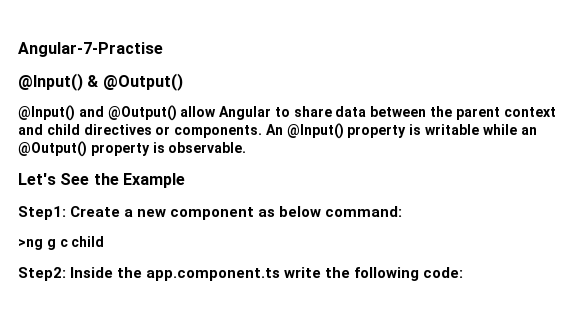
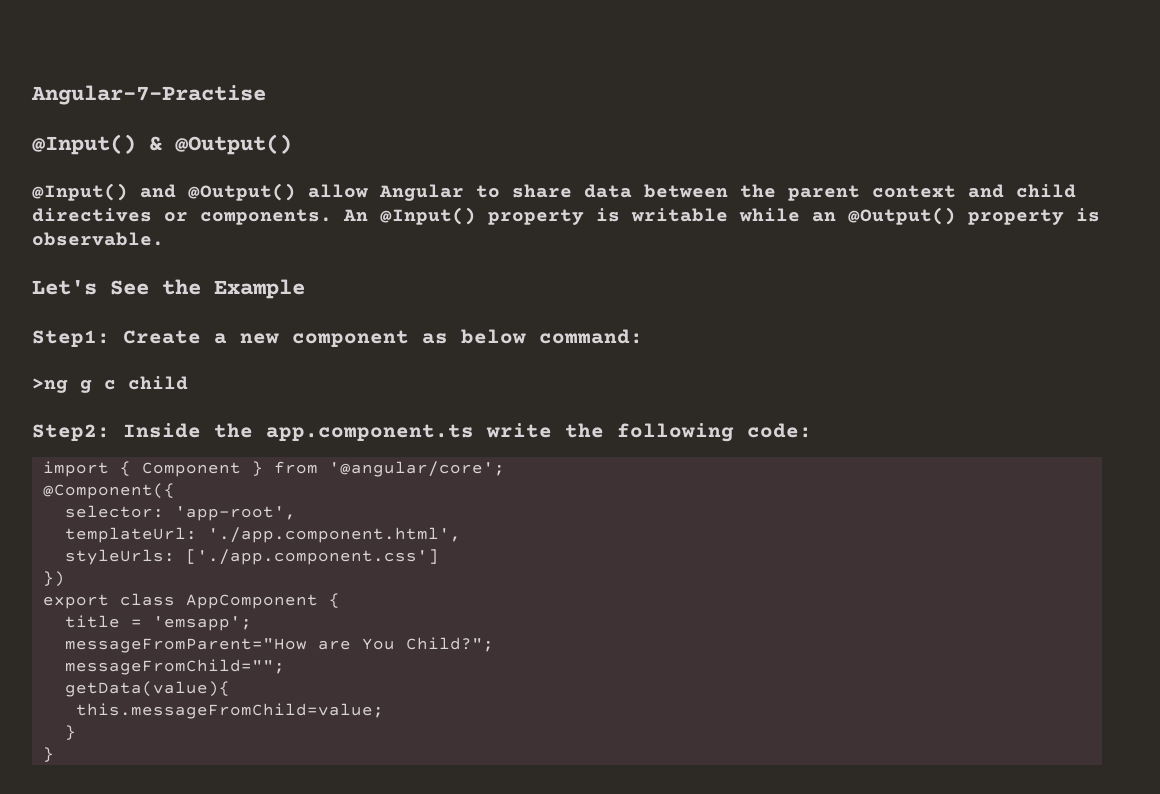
+ import { Component } from '@angular/core';
+ @Component({
+ selector: 'app-root',
+ templateUrl: './app.component.html',
+ styleUrls: ['./app.component.css']
+ })
+ export class AppComponent {
+ title = 'emsapp';
+ messageFromParent="How are You Child?";
+ messageFromChild="";
+ getData(value){
+ this.messageFromChild=value;
+ }
+ }

